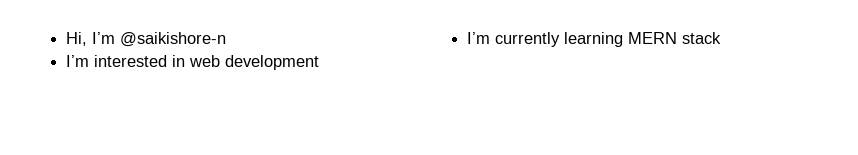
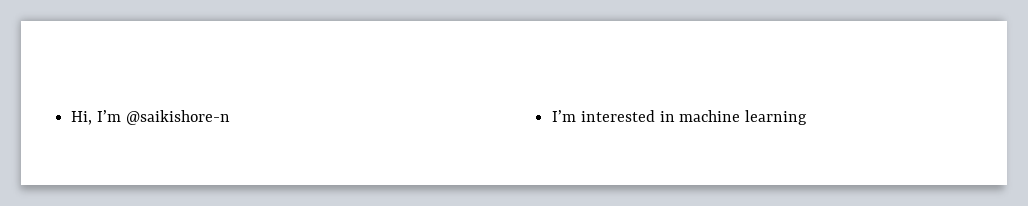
- I’m interested in web development
- I’m currently learning MERN stack
+ I’m interested in machine learning

